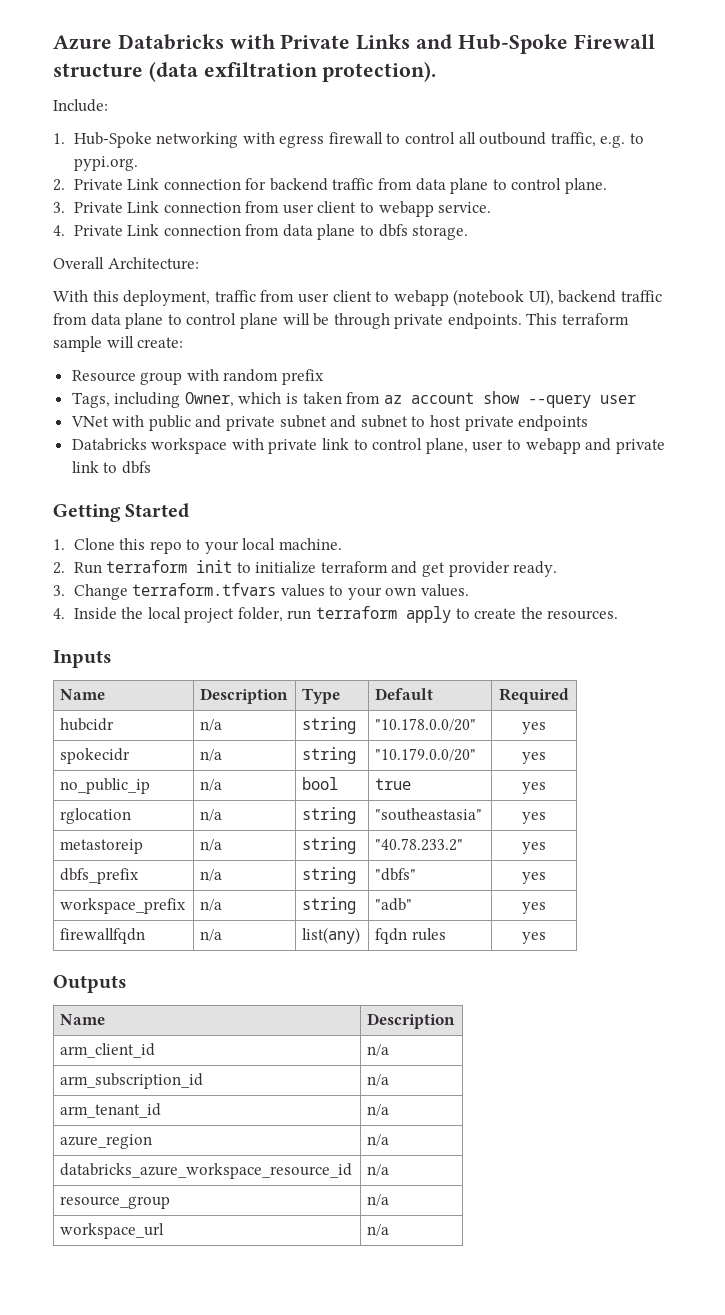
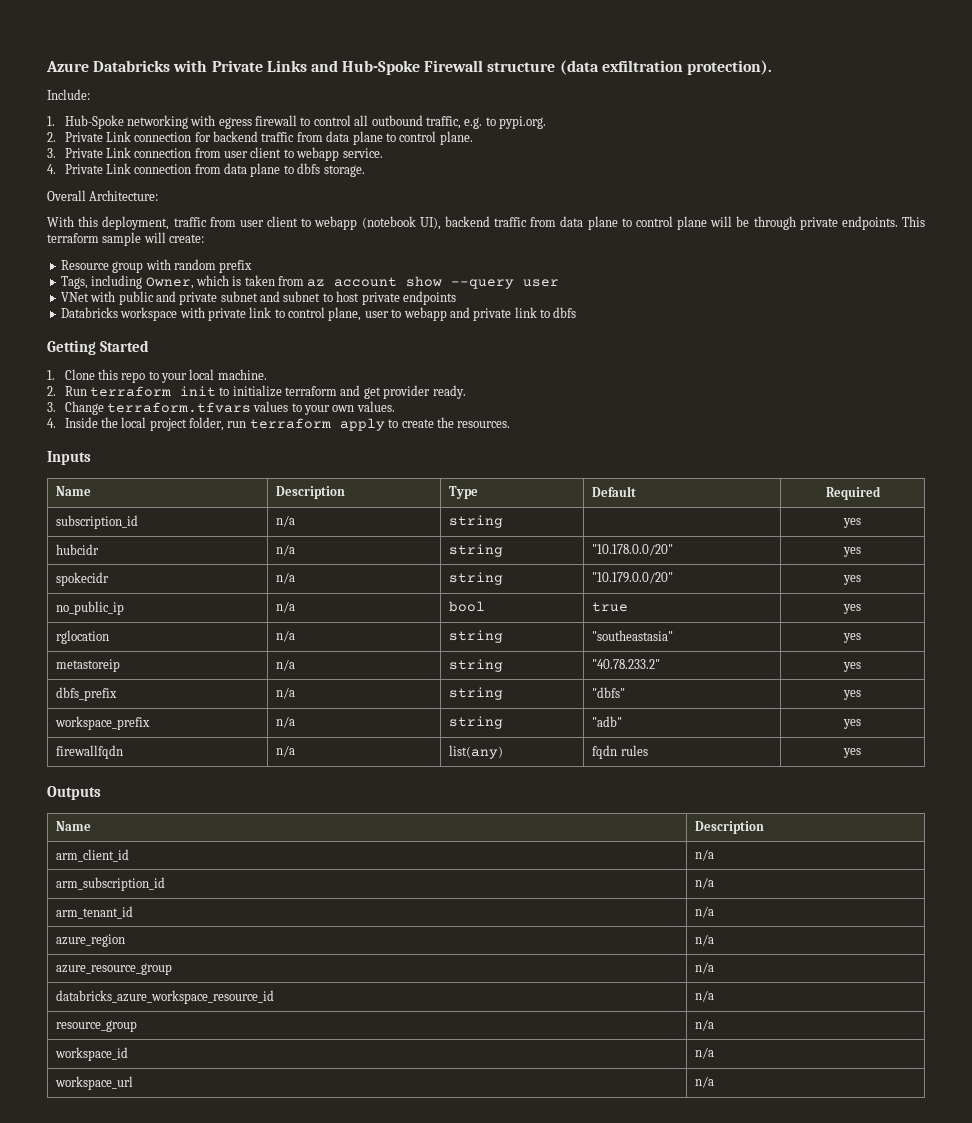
+ subscription_id | n/a | string | | yes
+ azure_resource_group | n/a
+ workspace_id | n/a

